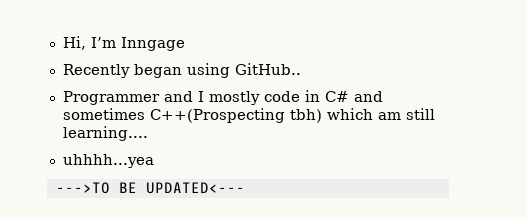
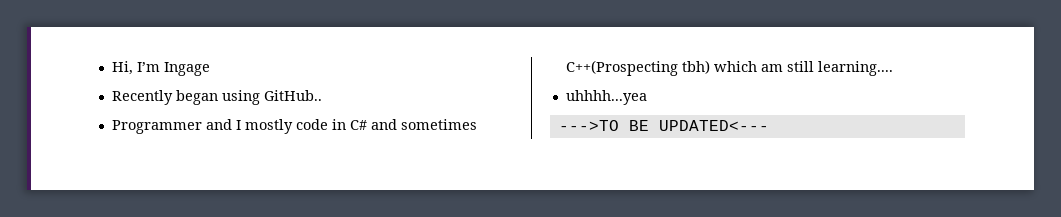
- Hi, I’m Inngage
+ Hi, I’m Ingage

